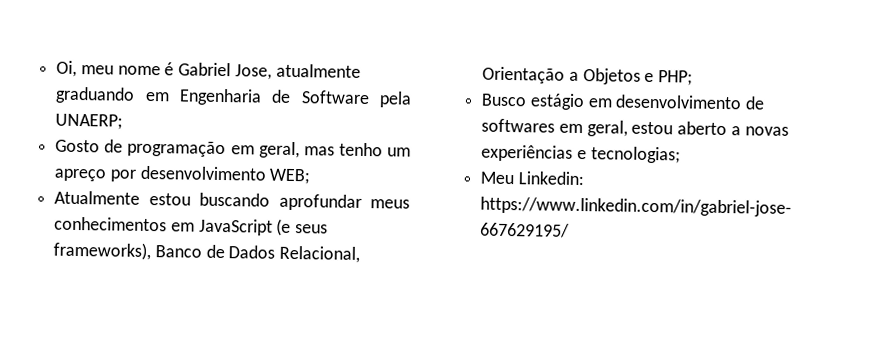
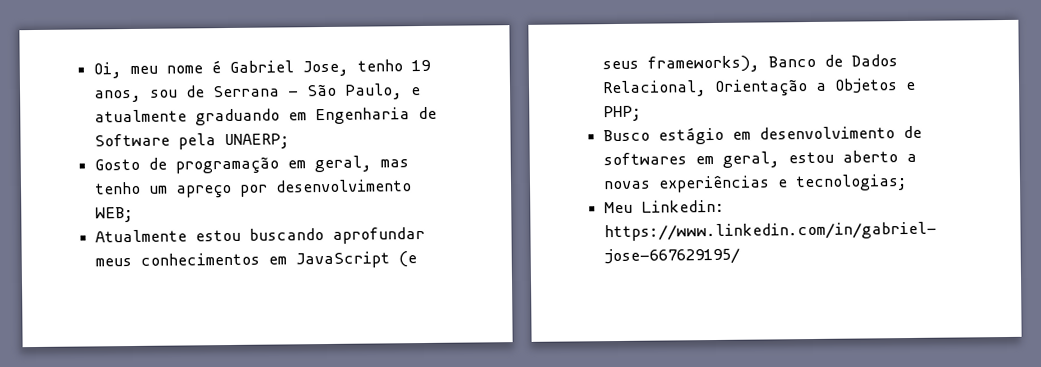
- Oi, meu nome é Gabriel Jose, atualmente graduando em Engenharia de Software pela UNAERP;
+ Oi, meu nome é Gabriel Jose, tenho 19 anos, sou de Serrana - São Paulo, e atualmente graduando em Engenharia de Software pela UNAERP;

